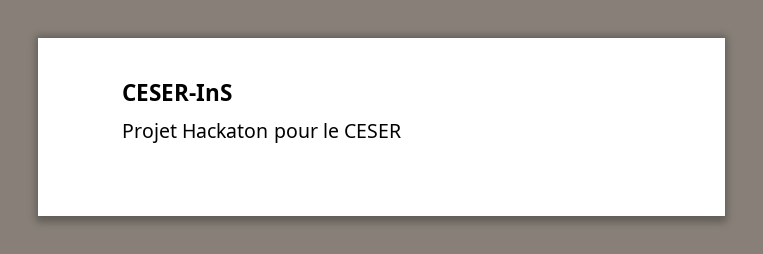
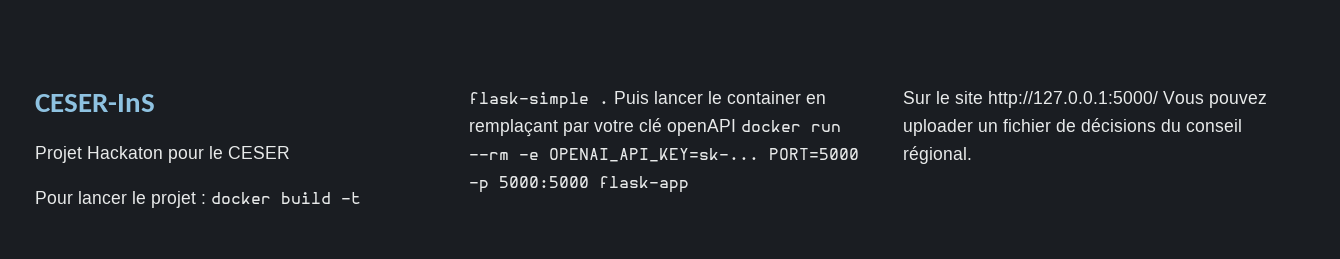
+ Pour lancer le projet : docker build -t flask-simple . Puis lancer le container en remplaçant par votre clé openAPI docker run --rm -e OPENAI_API_KEY=sk-... PORT=5000 -p 5000:5000 flask-app
+ Sur le site http://127.0.0.1:5000/ Vous pouvez uploader un fichier de décisions du conseil régional.

